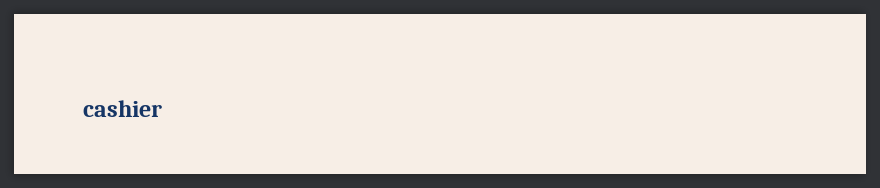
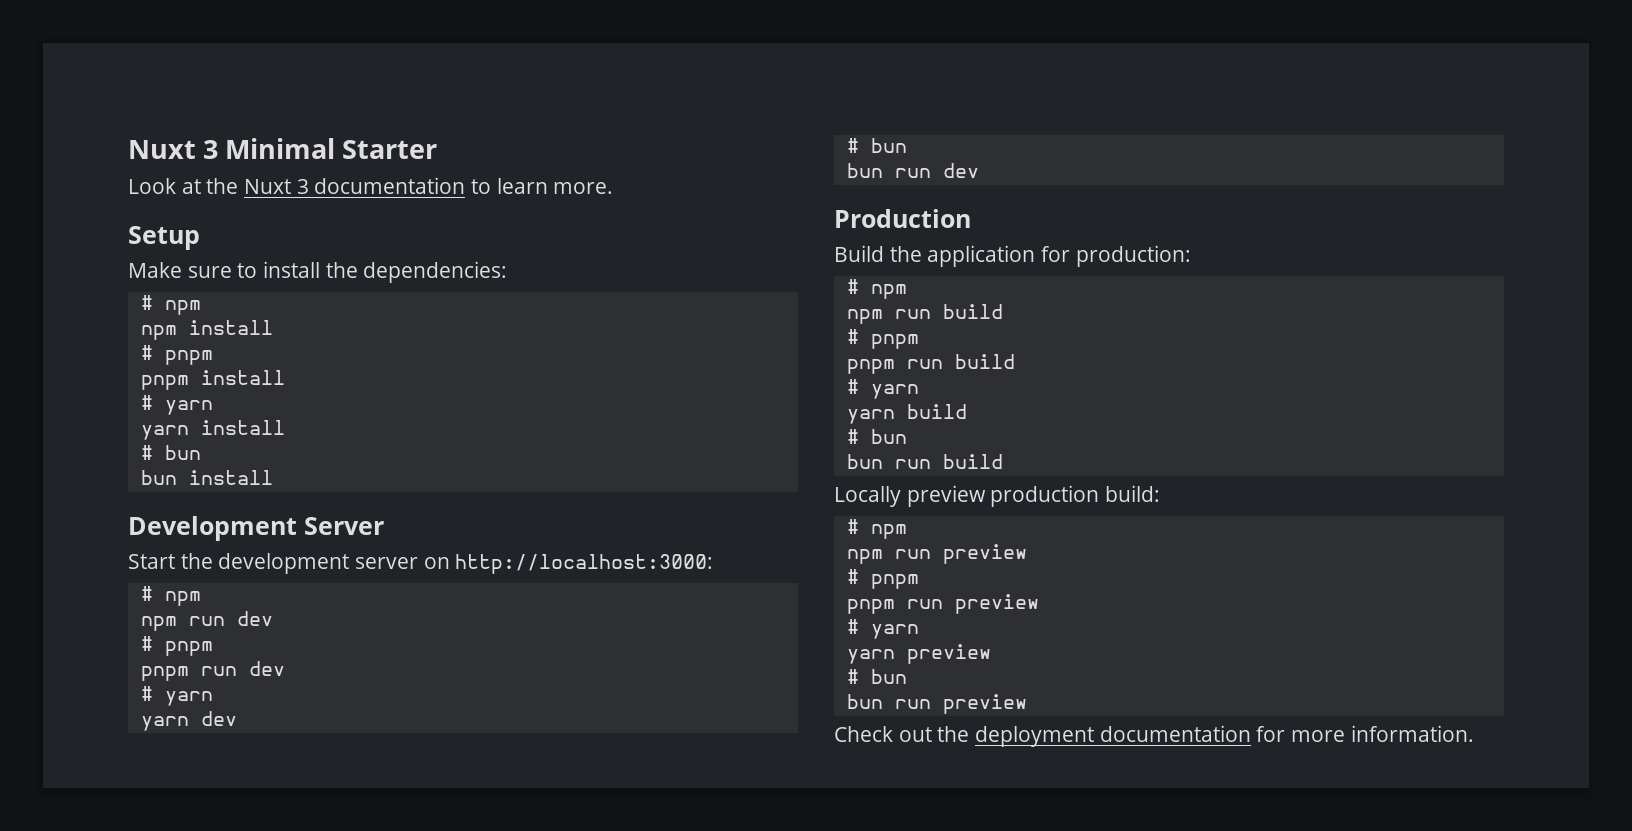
- cashier
+ Nuxt 3 Minimal Starter
+ Look at the Nuxt 3 documentation to learn more.
+ Setup
+ Make sure to install the dependencies:
+ # npm
+ npm install
+ # pnpm
+ pnpm install
+ # yarn
+ yarn install
+ # bun
+ bun install
+ Development Server
+ Start the development server on http://localhost:3000:
+ # npm
+ npm run dev
+ # pnpm
+ pnpm run dev
+ # yarn
+ yarn dev
+ # bun
+ bun run dev
+ Production
+ Build the application for production:
+ # npm
+ npm run build
+ # pnpm
+ pnpm run build
+ # yarn
+ yarn build
+ # bun
+ bun run build
+ Locally preview production build:
+ # npm
+ npm run preview
+ # pnpm
+ pnpm run preview
+ # yarn
+ yarn preview
+ # bun
+ bun run preview
+ Check out the deployment documentation for more information.

